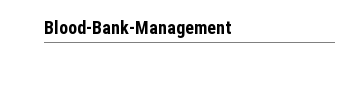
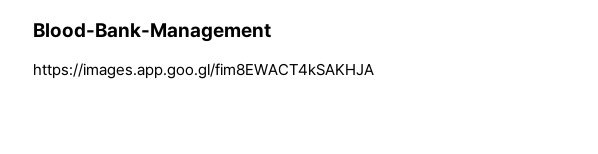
+ https://images.app.goo.gl/fim8EWACT4kSAKHJA

